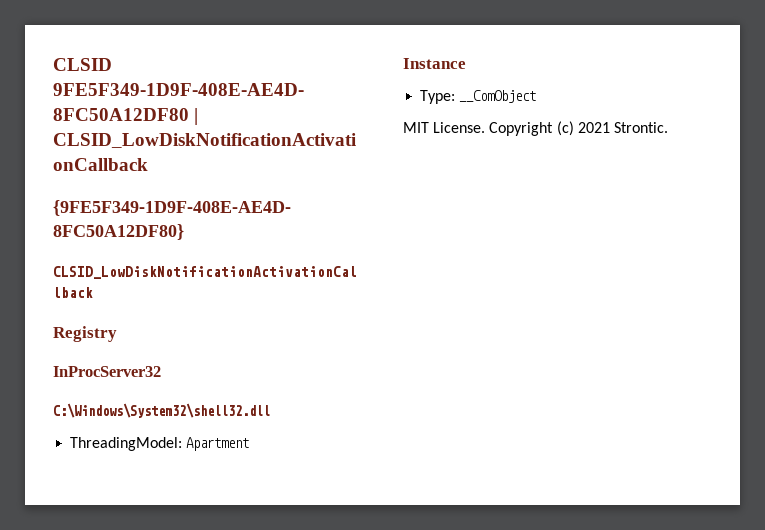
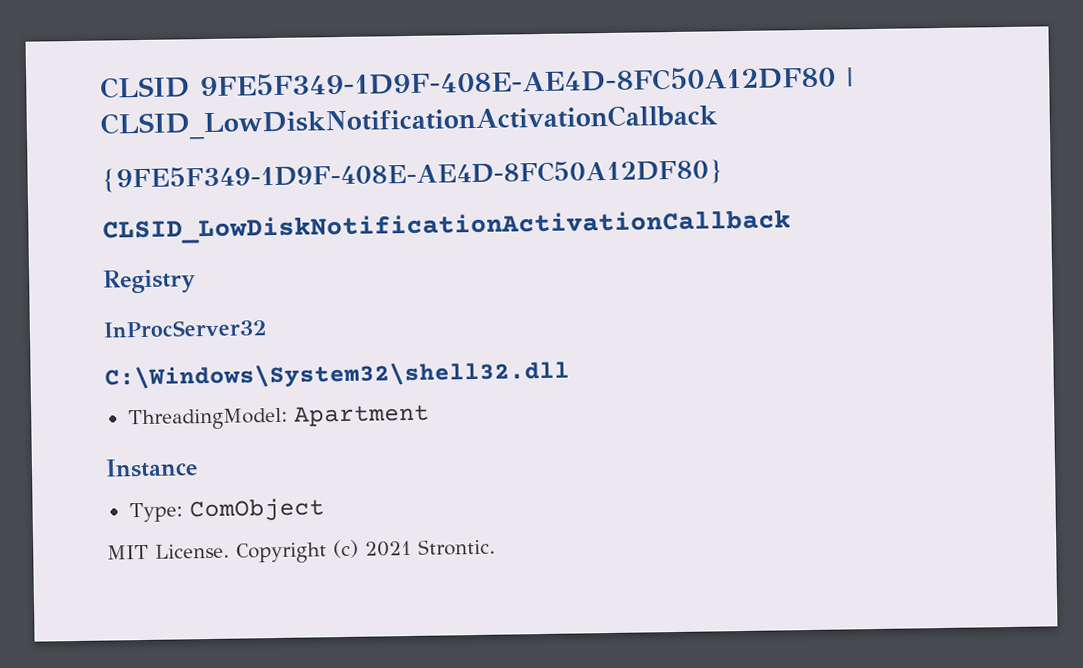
- Type: __ComObject
+ Type: ComObject

